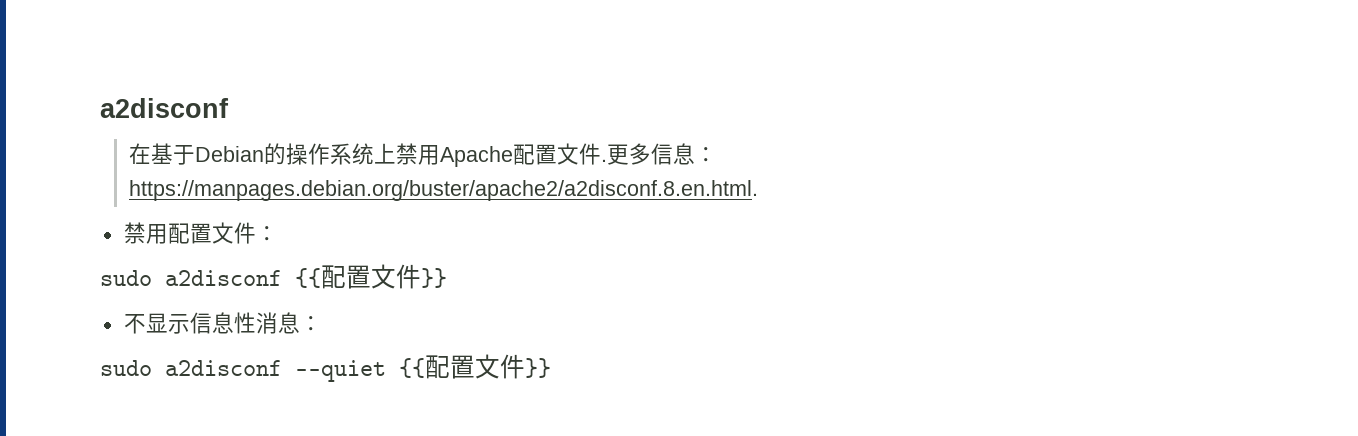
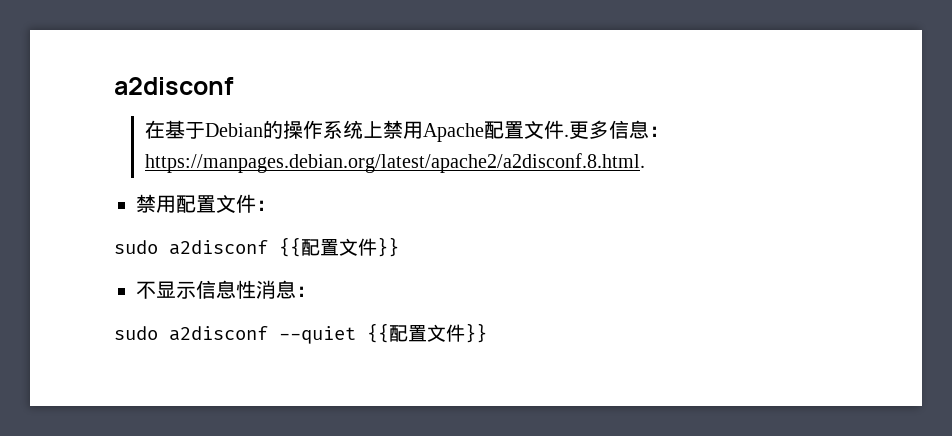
- 更多信息：https://manpages.debian.org/buster/apache2/a2disconf.8.en.html.
+ 更多信息：https://manpages.debian.org/latest/apache2/a2disconf.8.html.

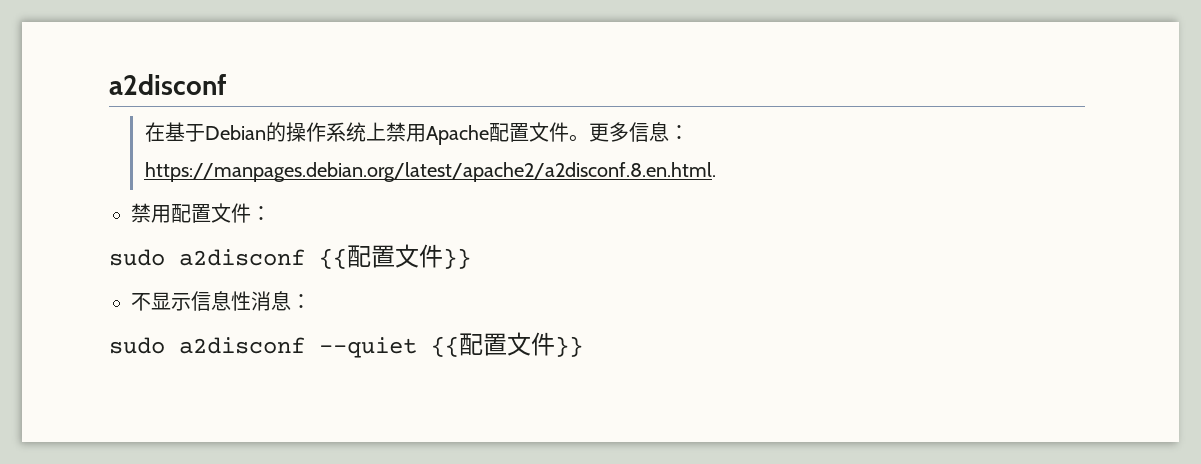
- 在基于Debian的操作系统上禁用Apache配置文件.
+ 在基于Debian的操作系统上禁用Apache配置文件。
- 更多信息：https://manpages.debian.org/latest/apache2/a2disconf.8.html.
+ 更多信息：https://manpages.debian.org/latest/apache2/a2disconf.8.en.html.

